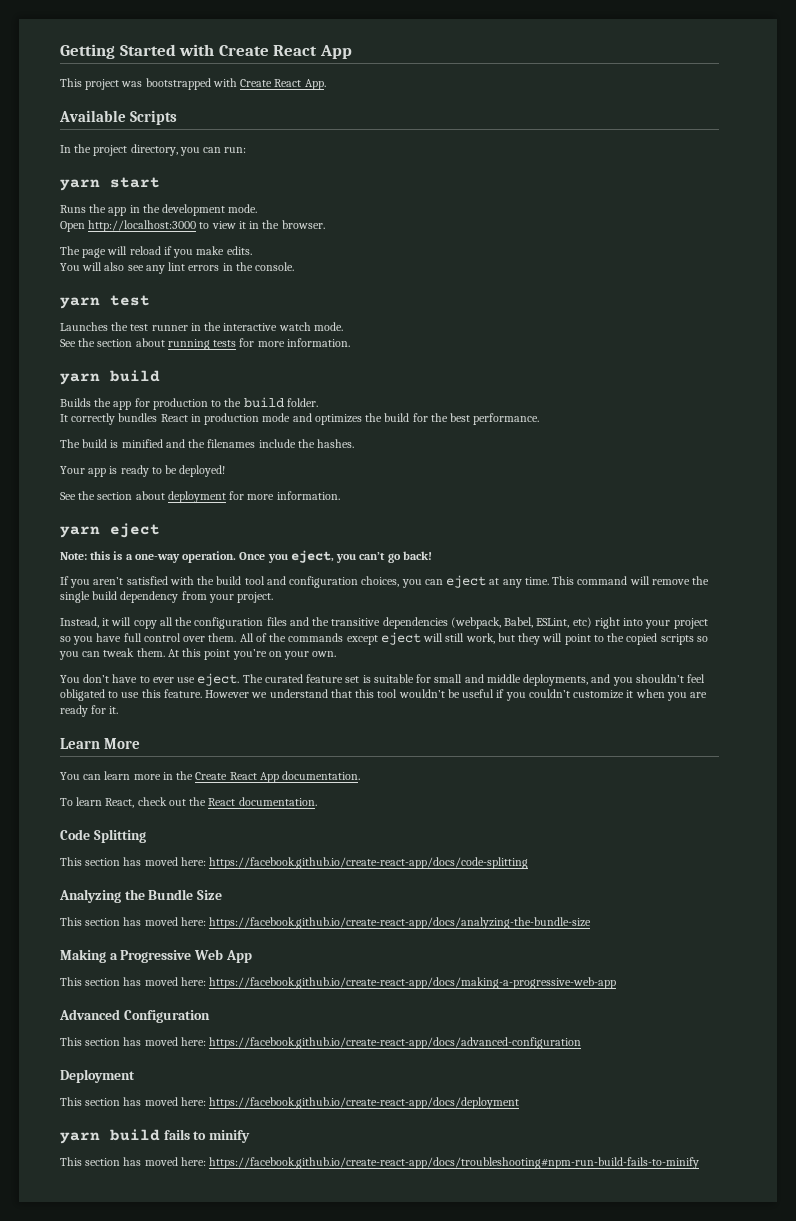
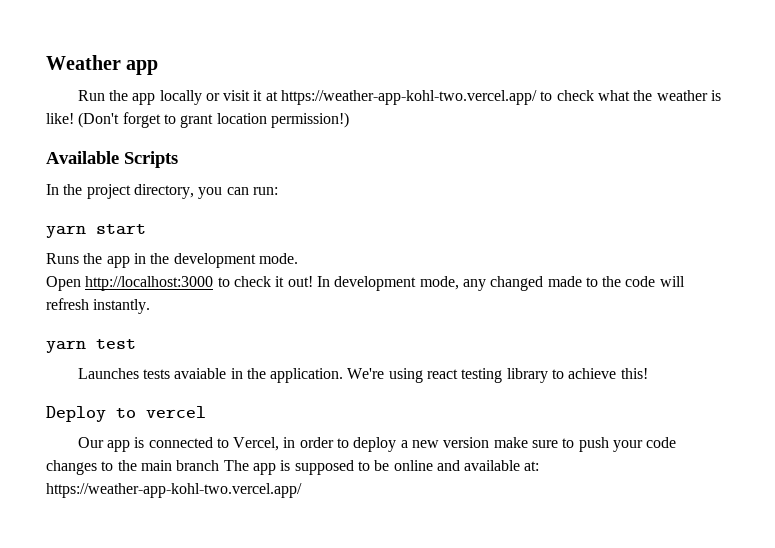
- Getting Started with Create React App
- This project was bootstrapped with Create React App.
+ Weather app
+ Run the app locally or visit it at https://weather-app-kohl-two.vercel.app/ to check what the weather is like! (Don't forget to grant location permission!)
- Open http://localhost:3000 to view it in the browser.
- The page will reload if you make edits.
- You will also see any lint errors in the console.
+ Open http://localhost:3000 to check it out! In development mode, any changed made to the code will refresh instantly.
  yarn test
- Launches the test runner in the interactive watch mode.
- See the section about running tests for more information.
- yarn build
- Builds the app for production to the build folder.
- It correctly bundles React in production mode and optimizes the build for the best performance.
- The build is minified and the filenames include the hashes.
- Your app is ready to be deployed!
- See the section about deployment for more information.
- yarn eject
- Note: this is a one-way operation. Once you eject, you can’t go back!
- If you aren’t satisfied with the build tool and configuration choices, you can eject at any time. This command will remove the single build dependency from your project.
- Instead, it will copy all the configuration files and the transitive dependencies (webpack, Babel, ESLint, etc) right into your project so you have full control over them. All of the commands except eject will still work, but they will point to the copied scripts so you can tweak them. At this point you’re on your own.
- You don’t have to ever use eject. The curated feature set is suitable for small and middle deployments, and you shouldn’t feel obligated to use this feature. However we understand that this tool wouldn’t be useful if you couldn’t customize it when you are ready for it.
- Learn More
- You can learn more in the Create React App documentation.
- To learn React, check out the React documentation.
- Code Splitting
- This section has moved here: https://facebook.github.io/create-react-app/docs/code-splitting
- Analyzing the Bundle Size
- This section has moved here: https://facebook.github.io/create-react-app/docs/analyzing-the-bundle-size
- Making a Progressive Web App
- This section has moved here: https://facebook.github.io/create-react-app/docs/making-a-progressive-web-app
- Advanced Configuration
- This section has moved here: https://facebook.github.io/create-react-app/docs/advanced-configuration
- Deployment
- This section has moved here: https://facebook.github.io/create-react-app/docs/deployment
- yarn build fails to minify
- This section has moved here: https://facebook.github.io/create-react-app/docs/troubleshooting#npm-run-build-fails-to-minify
+ Launches tests avaiable in the application. We're using react testing library to achieve this!
+ Deploy to vercel
+ Our app is connected to Vercel, in order to deploy a new version make sure to push your code changes to the main branch The app is supposed to be online and available at: https://weather-app-kohl-two.vercel.app/

